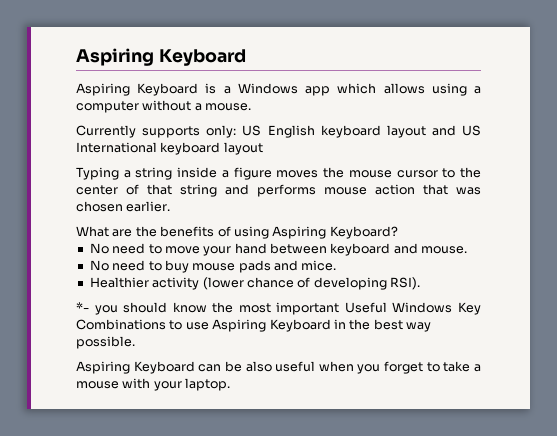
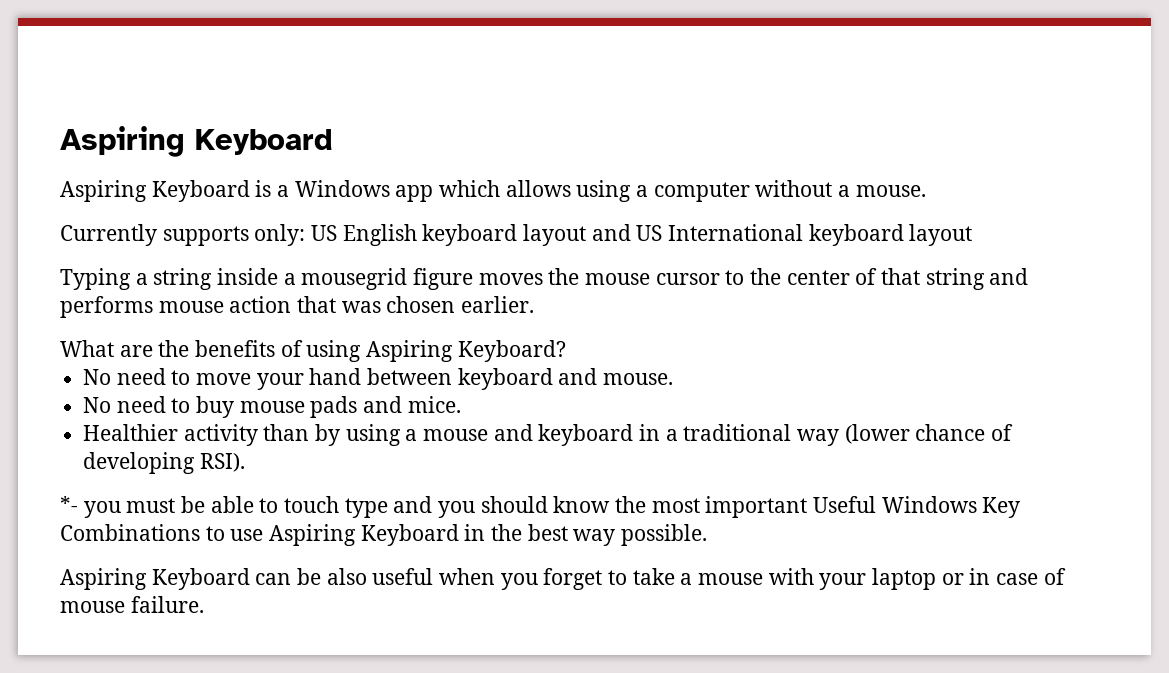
- Typing a string inside a figure moves the mouse cursor to the center of that string and performs mouse action that was chosen earlier.
+ Typing a string inside a mousegrid figure moves the mouse cursor to the center of that string and performs mouse action that was chosen earlier.
- Healthier activity (lower chance of developing RSI).
+ Healthier activity than by using a mouse and keyboard in a traditional way (lower chance of developing RSI).
- *- you should know the most important Useful Windows Key Combinations to use Aspiring Keyboard in the best way possible.
+ *- you must be able to touch type and you should know the most important Useful Windows Key Combinations to use Aspiring Keyboard in the best way possible.
- Aspiring Keyboard can be also useful when you forget to take a mouse with your laptop.
+ Aspiring Keyboard can be also useful when you forget to take a mouse with your laptop or in case of mouse failure.

